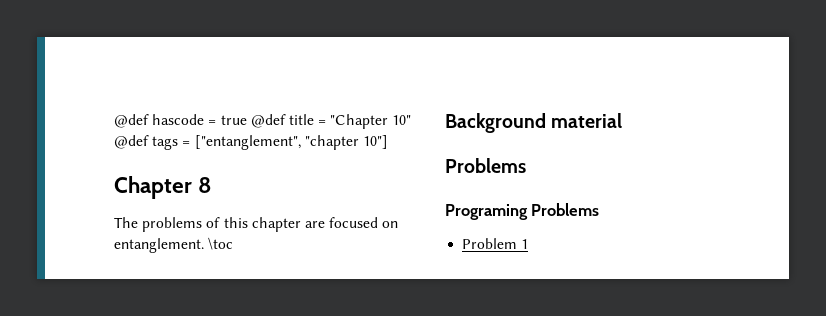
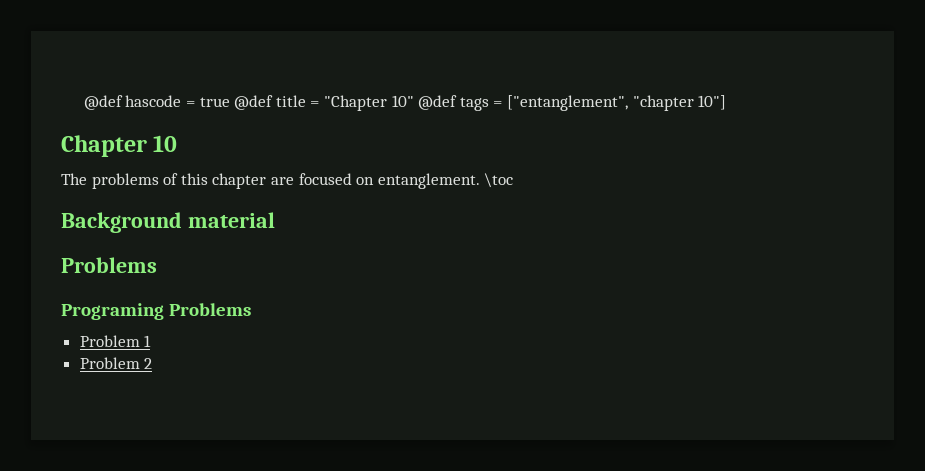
- Chapter 8
+ Chapter 10
+ Problem 2

